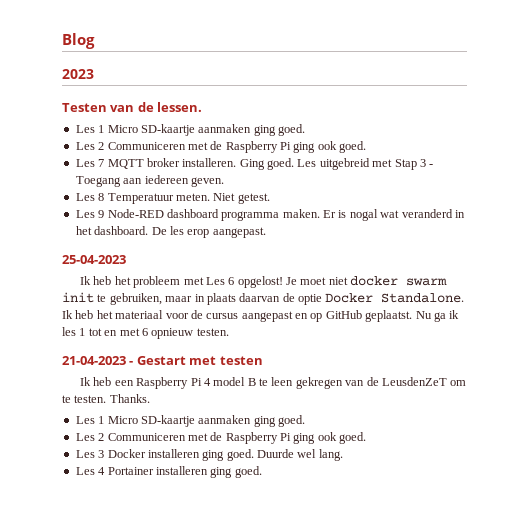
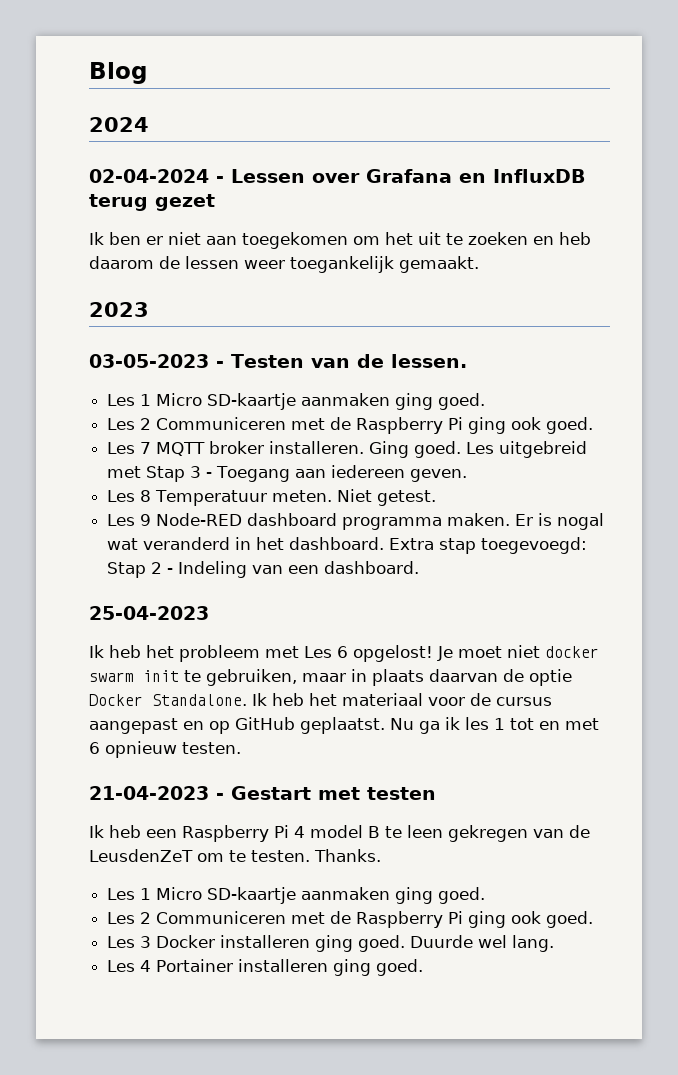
+ 2024
+ 02-04-2024 - Lessen over Grafana en InfluxDB terug gezet
+ Ik ben er niet aan toegekomen om het uit te zoeken en heb daarom de lessen weer toegankelijk gemaakt.
- Testen van de lessen.
+ 03-05-2023 - Testen van de lessen.
- De les erop aangepast.
+ Extra stap toegevoegd: Stap 2 - Indeling van een dashboard.

